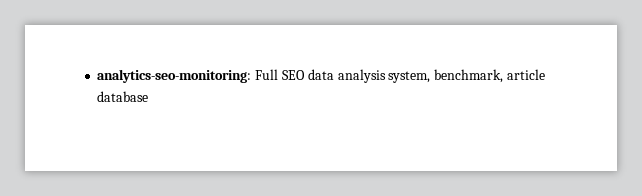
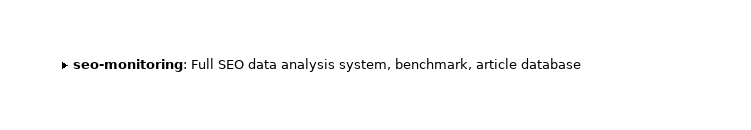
- analytics-seo-monitoring: Full SEO data analysis system, benchmark, article database
+ seo-monitoring: Full SEO data analysis system, benchmark, article database

